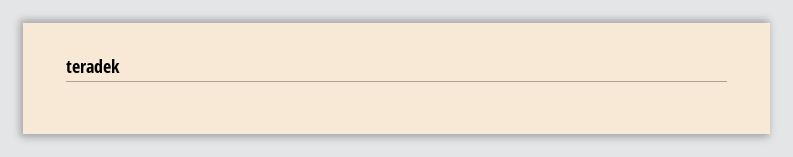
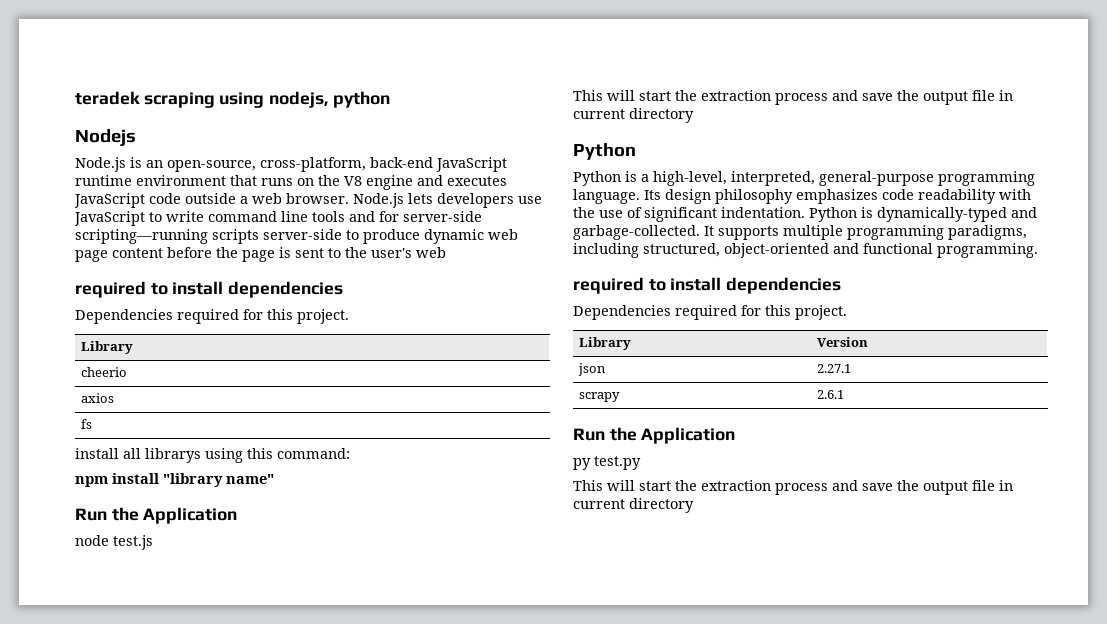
- teradek
+ teradek scraping using nodejs, python
+ Nodejs
+ Node.js is an open-source, cross-platform, back-end JavaScript runtime environment that runs on the V8 engine and executes JavaScript code outside a web browser. Node.js lets developers use JavaScript to write command line tools and for server-side scripting—running scripts server-side to produce dynamic web page content before the page is sent to the user's web
+ required to install dependencies
+ Dependencies required for this project.
+ Library
+ cheerio
+ axios
+ fs
+ install all librarys using this command:
+ npm install "library name"
+ Run the Application
+ node test.js
+ This will start the extraction process and save the output file in current directory
+ Python
+ Python is a high-level, interpreted, general-purpose programming language. Its design philosophy emphasizes code readability with the use of significant indentation. Python is dynamically-typed and garbage-collected. It supports multiple programming paradigms, including structured, object-oriented and functional programming.
+ required to install dependencies
+ Dependencies required for this project.
+ Library | Version
+ json | 2.27.1
+ scrapy | 2.6.1
+ Run the Application
+ py test.py
+ This will start the extraction process and save the output file in current directory

